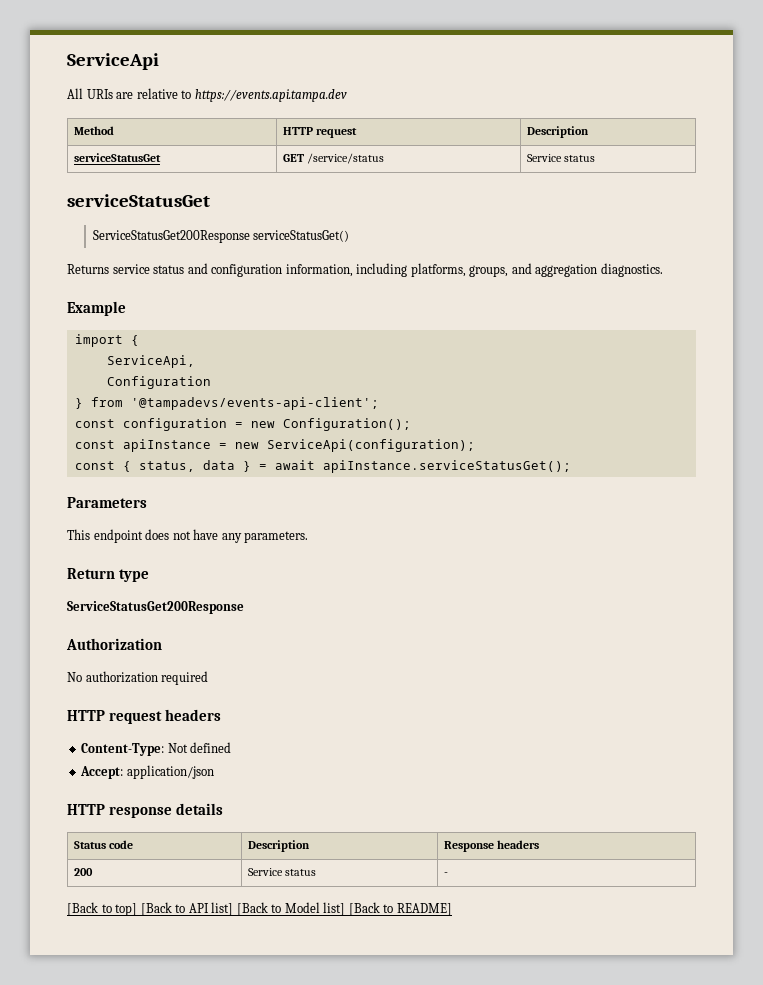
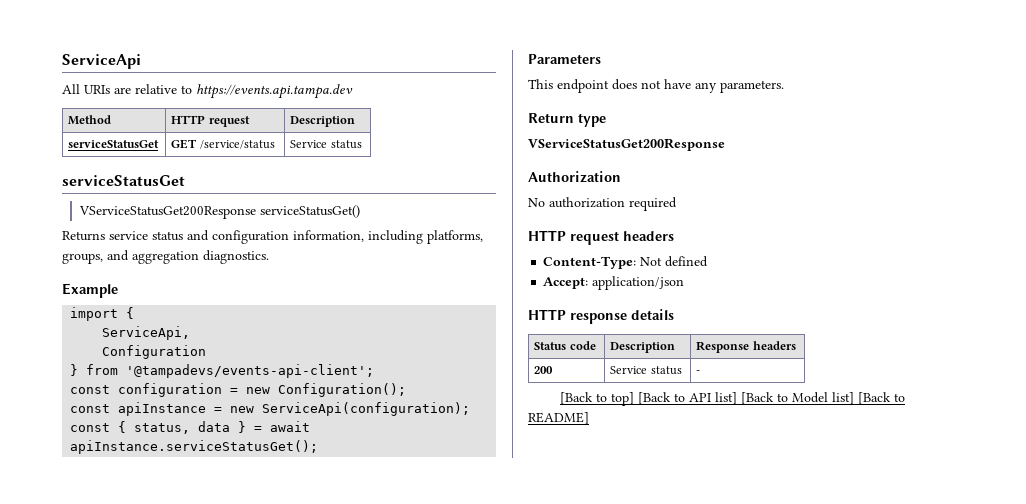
- ServiceStatusGet200Response serviceStatusGet()
+ VServiceStatusGet200Response serviceStatusGet()
  Return type
- ServiceStatusGet200Response
+ VServiceStatusGet200Response

